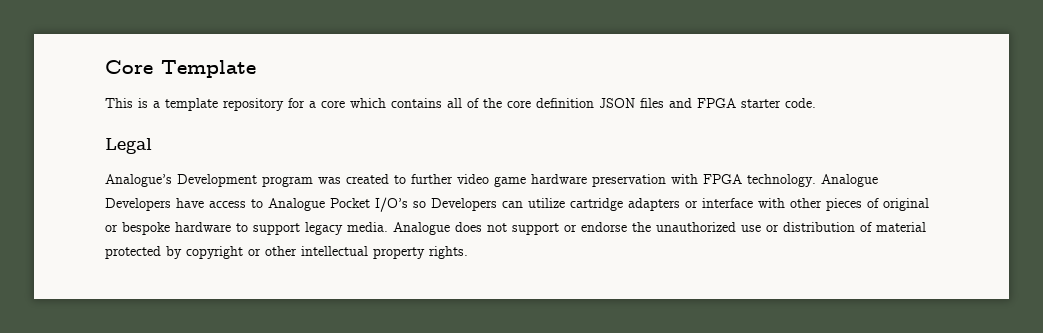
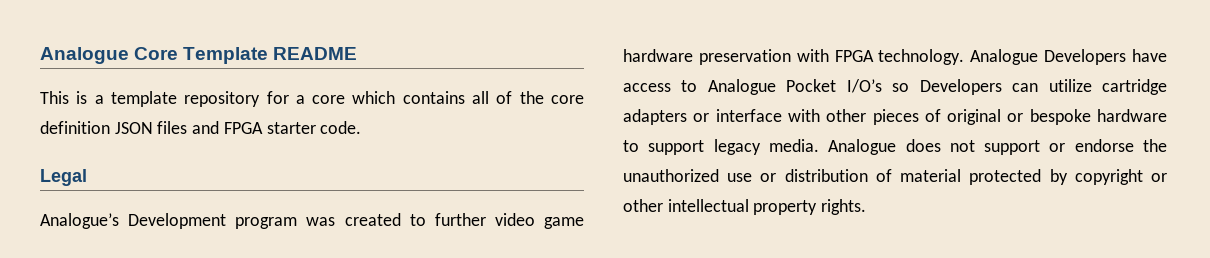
- Core Template
+ Analogue Core Template README

